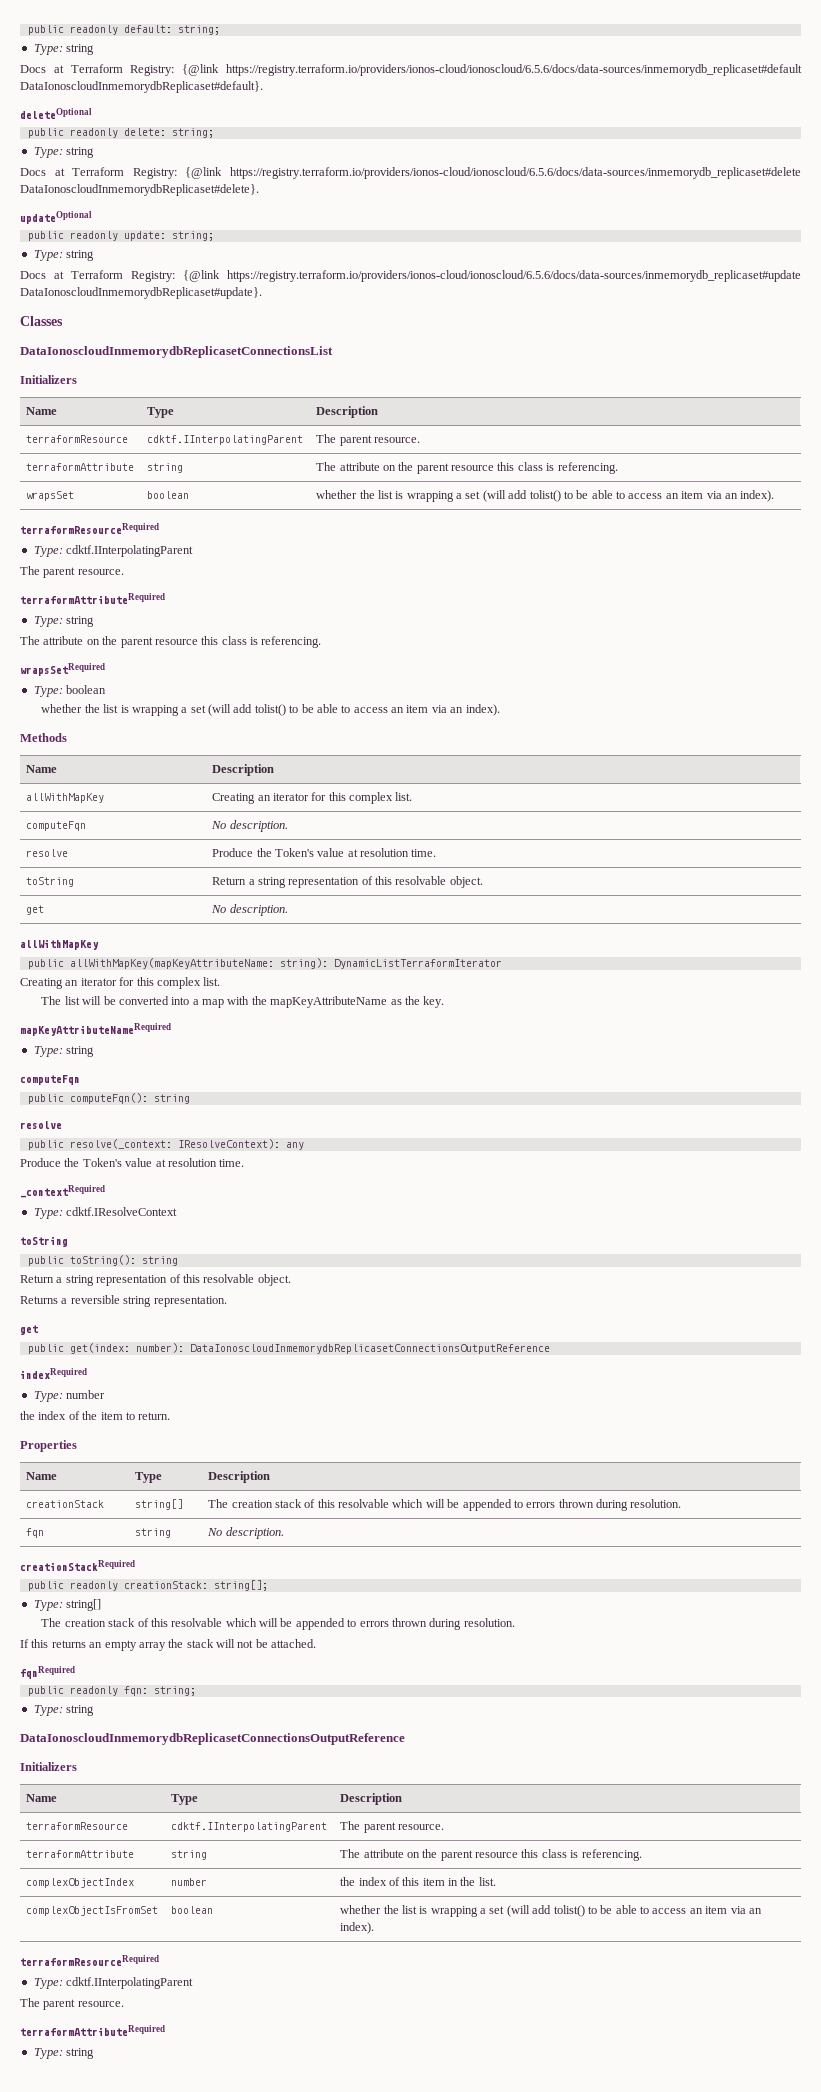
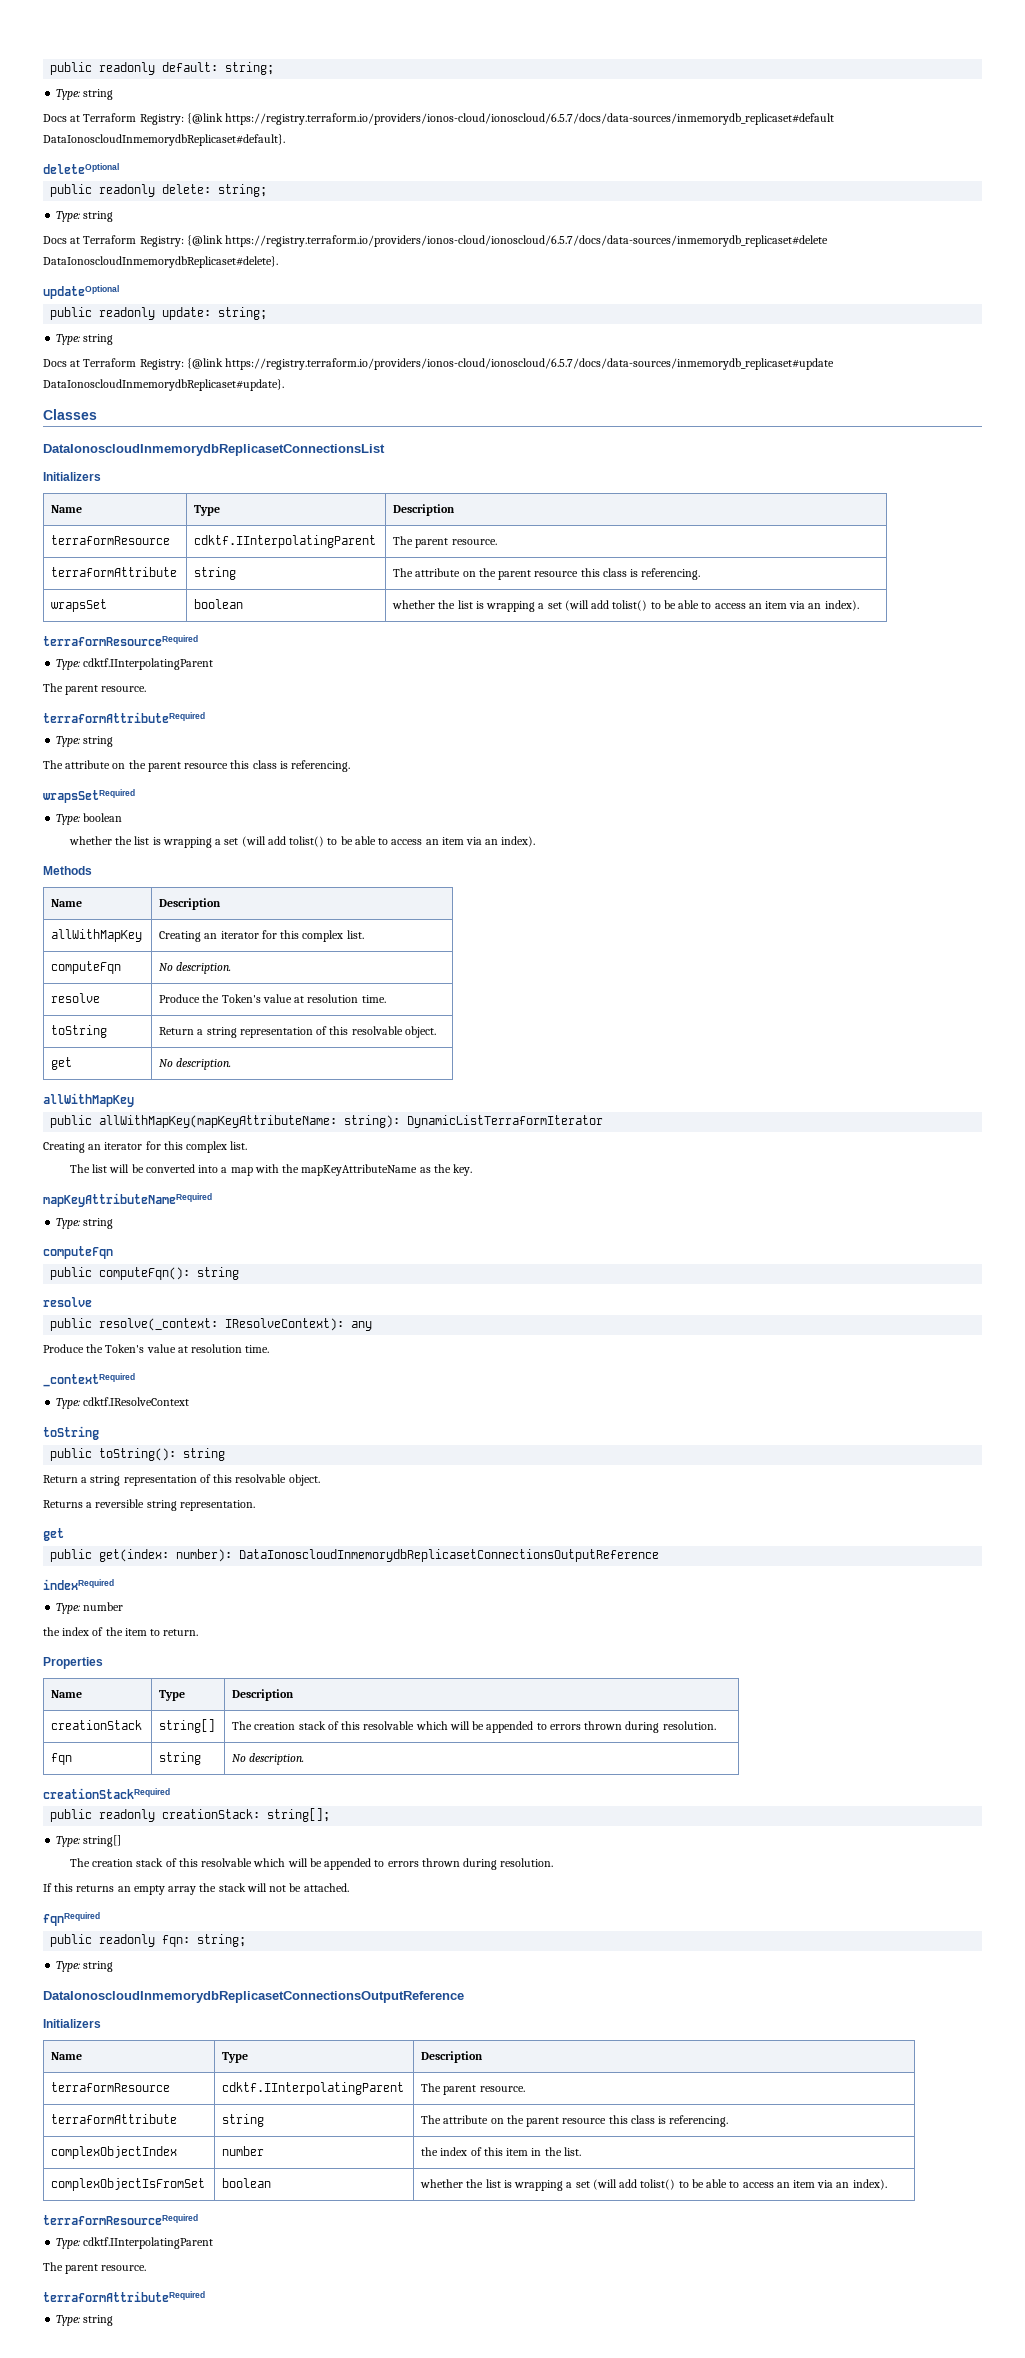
- Docs at Terraform Registry: {@link https://registry.terraform.io/providers/ionos-cloud/ionoscloud/6.5.6/docs/data-sources/inmemorydb_replicaset#default DataIonoscloudInmemorydbReplicaset#default}.
+ Docs at Terraform Registry: {@link https://registry.terraform.io/providers/ionos-cloud/ionoscloud/6.5.7/docs/data-sources/inmemorydb_replicaset#default DataIonoscloudInmemorydbReplicaset#default}.
- Docs at Terraform Registry: {@link https://registry.terraform.io/providers/ionos-cloud/ionoscloud/6.5.6/docs/data-sources/inmemorydb_replicaset#delete DataIonoscloudInmemorydbReplicaset#delete}.
+ Docs at Terraform Registry: {@link https://registry.terraform.io/providers/ionos-cloud/ionoscloud/6.5.7/docs/data-sources/inmemorydb_replicaset#delete DataIonoscloudInmemorydbReplicaset#delete}.
- Docs at Terraform Registry: {@link https://registry.terraform.io/providers/ionos-cloud/ionoscloud/6.5.6/docs/data-sources/inmemorydb_replicaset#update DataIonoscloudInmemorydbReplicaset#update}.
+ Docs at Terraform Registry: {@link https://registry.terraform.io/providers/ionos-cloud/ionoscloud/6.5.7/docs/data-sources/inmemorydb_replicaset#update DataIonoscloudInmemorydbReplicaset#update}.

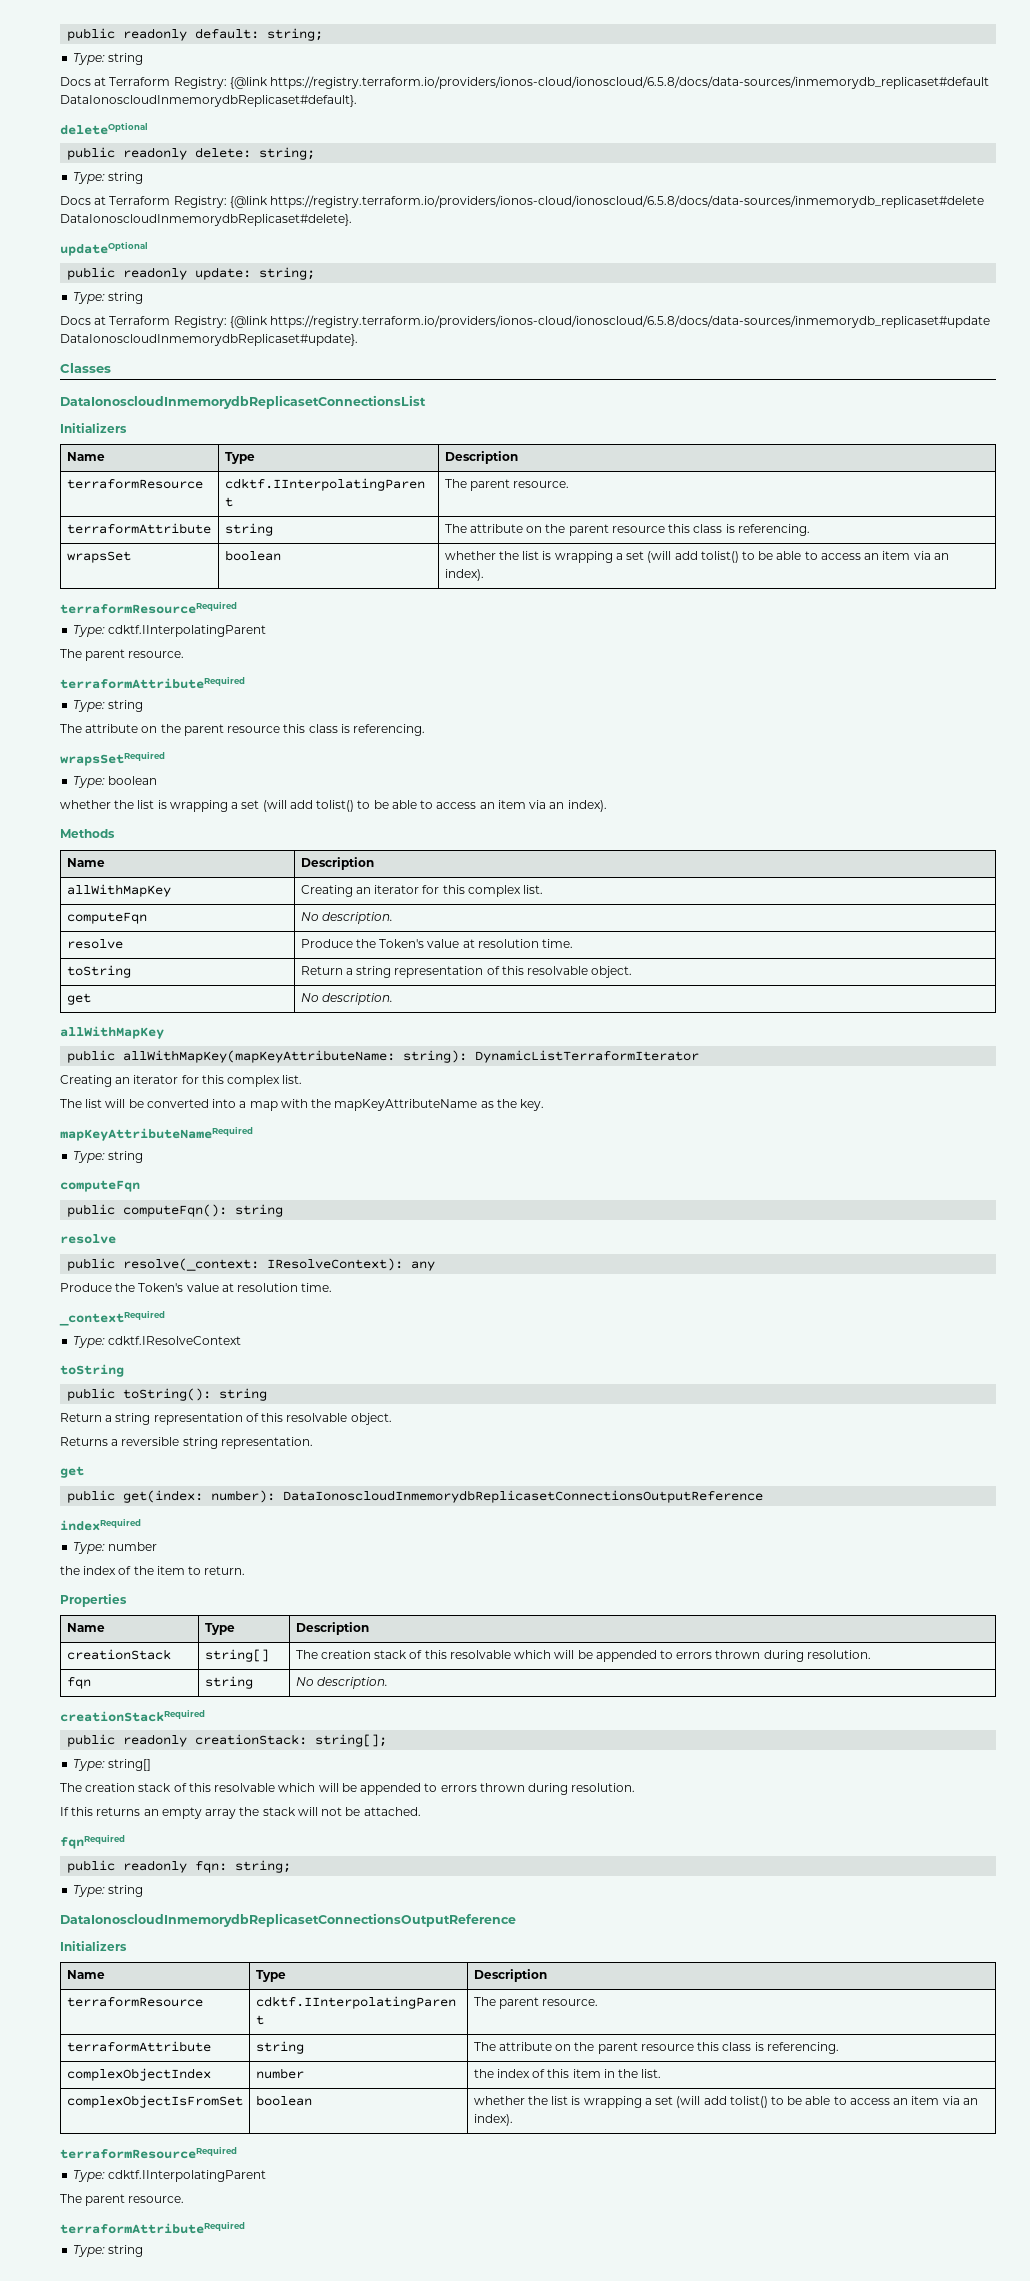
- Docs at Terraform Registry: {@link https://registry.terraform.io/providers/ionos-cloud/ionoscloud/6.5.7/docs/data-sources/inmemorydb_replicaset#default DataIonoscloudInmemorydbReplicaset#default}.
+ Docs at Terraform Registry: {@link https://registry.terraform.io/providers/ionos-cloud/ionoscloud/6.5.8/docs/data-sources/inmemorydb_replicaset#default DataIonoscloudInmemorydbReplicaset#default}.
- Docs at Terraform Registry: {@link https://registry.terraform.io/providers/ionos-cloud/ionoscloud/6.5.7/docs/data-sources/inmemorydb_replicaset#delete DataIonoscloudInmemorydbReplicaset#delete}.
+ Docs at Terraform Registry: {@link https://registry.terraform.io/providers/ionos-cloud/ionoscloud/6.5.8/docs/data-sources/inmemorydb_replicaset#delete DataIonoscloudInmemorydbReplicaset#delete}.
- Docs at Terraform Registry: {@link https://registry.terraform.io/providers/ionos-cloud/ionoscloud/6.5.7/docs/data-sources/inmemorydb_replicaset#update DataIonoscloudInmemorydbReplicaset#update}.
+ Docs at Terraform Registry: {@link https://registry.terraform.io/providers/ionos-cloud/ionoscloud/6.5.8/docs/data-sources/inmemorydb_replicaset#update DataIonoscloudInmemorydbReplicaset#update}.

